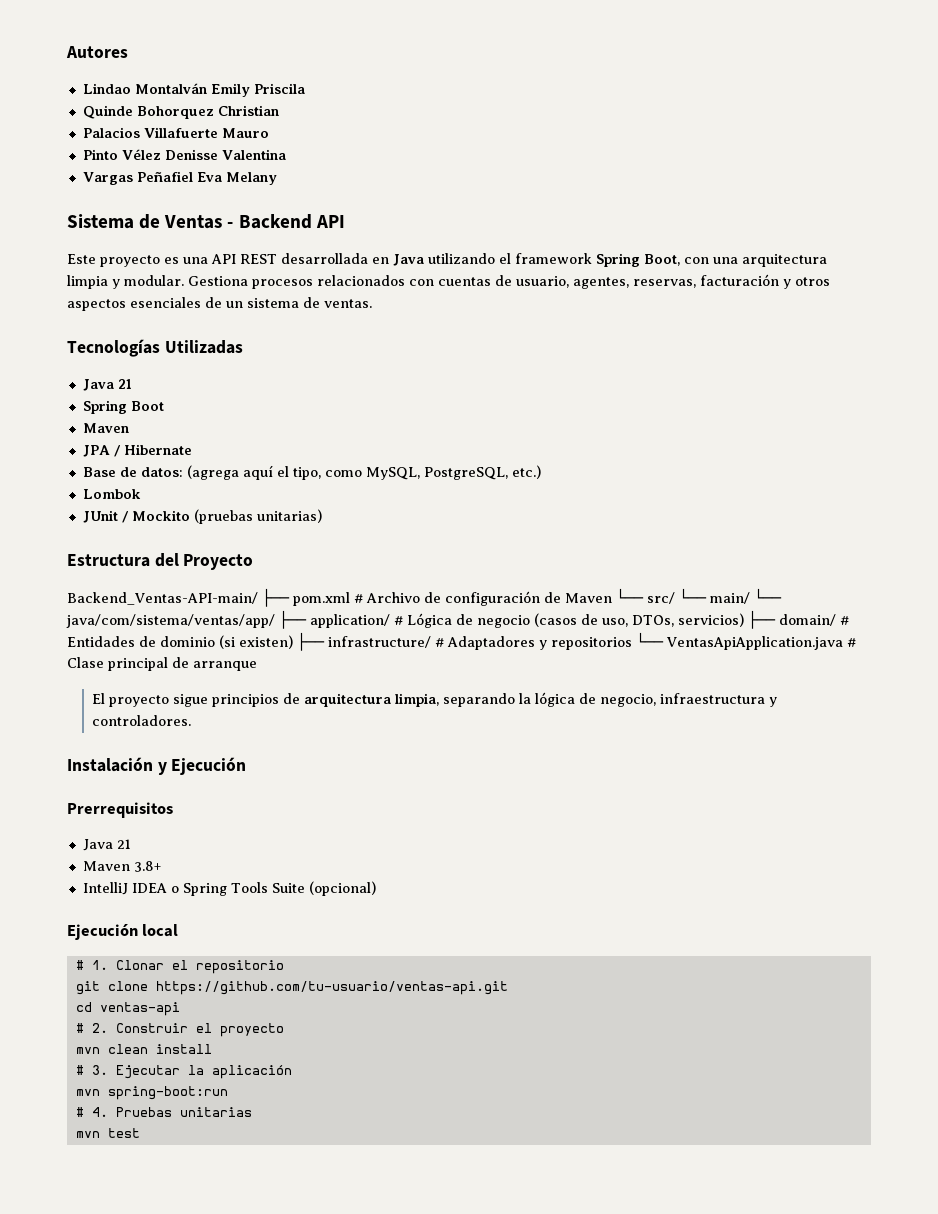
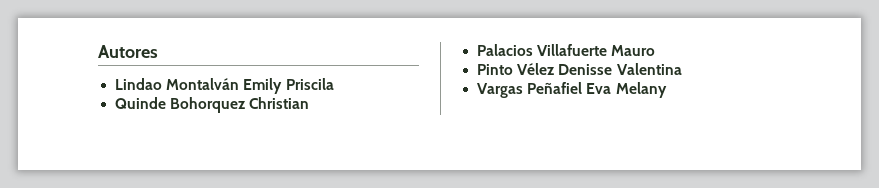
- Sistema de Ventas - Backend API
- Este proyecto es una API REST desarrollada en Java utilizando el framework Spring Boot, con una arquitectura limpia y modular. Gestiona procesos relacionados con cuentas de usuario, agentes, reservas, facturación y otros aspectos esenciales de un sistema de ventas.
- Tecnologías Utilizadas
- Java 21
- Spring Boot
- Maven
- JPA / Hibernate
- Base de datos: (agrega aquí el tipo, como MySQL, PostgreSQL, etc.)
- Lombok
- JUnit / Mockito (pruebas unitarias)
- Estructura del Proyecto
- Backend_Ventas-API-main/ ├── pom.xml # Archivo de configuración de Maven └── src/ └── main/ └── java/com/sistema/ventas/app/ ├── application/ # Lógica de negocio (casos de uso, DTOs, servicios) ├── domain/ # Entidades de dominio (si existen) ├── infrastructure/ # Adaptadores y repositorios └── VentasApiApplication.java # Clase principal de arranque
- El proyecto sigue principios de arquitectura limpia, separando la lógica de negocio, infraestructura y controladores.
- Instalación y Ejecución
- Prerrequisitos
- Java 21
- Maven 3.8+
- IntelliJ IDEA o Spring Tools Suite (opcional)
- Ejecución local
- # 1. Clonar el repositorio
- git clone https://github.com/tu-usuario/ventas-api.git
- cd ventas-api
- # 2. Construir el proyecto
- mvn clean install
- # 3. Ejecutar la aplicación
- mvn spring-boot:run
- # 4. Pruebas unitarias
- mvn test

